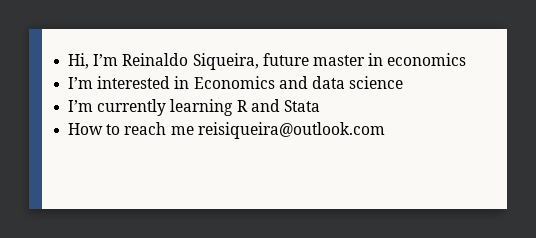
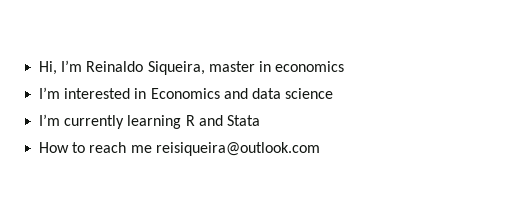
- Hi, I’m Reinaldo Siqueira, future master in economics
+ Hi, I’m Reinaldo Siqueira, master in economics

